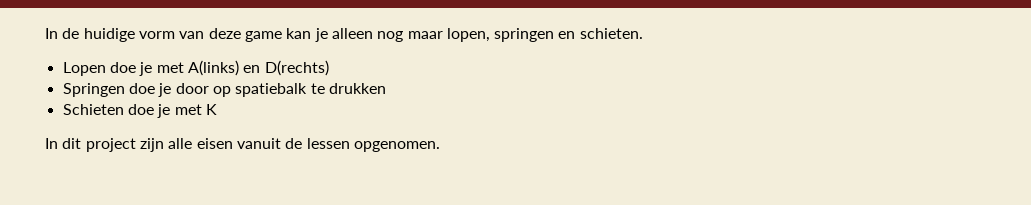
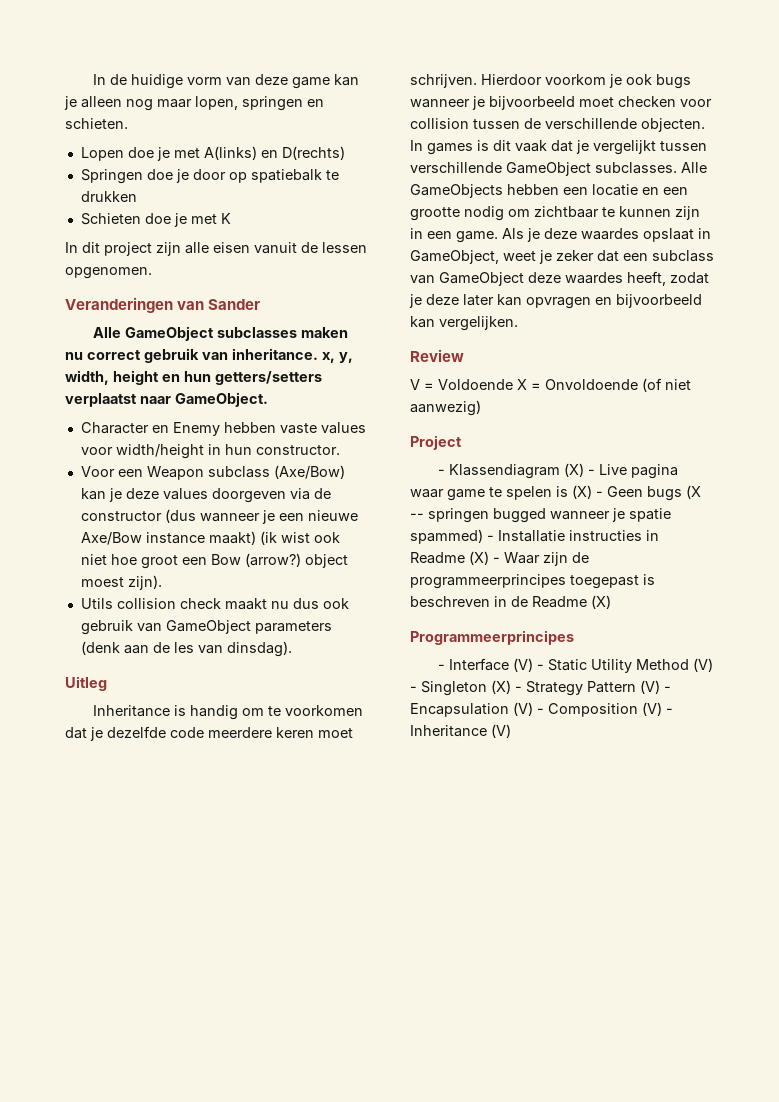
+ Veranderingen van Sander
+ Alle GameObject subclasses maken nu correct gebruik van inheritance. x, y, width, height en hun getters/setters verplaatst naar GameObject.
+ Character en Enemy hebben vaste values voor width/height in hun constructor.
+ Voor een Weapon subclass (Axe/Bow) kan je deze values doorgeven via de constructor (dus wanneer je een nieuwe Axe/Bow instance maakt) (ik wist ook niet hoe groot een Bow (arrow?) object moest zijn).
+ Utils collision check maakt nu dus ook gebruik van GameObject parameters (denk aan de les van dinsdag).
+ Uitleg
+ Inheritance is handig om te voorkomen dat je dezelfde code meerdere keren moet schrijven. Hierdoor voorkom je ook bugs wanneer je bijvoorbeeld moet checken voor collision tussen de verschillende objecten. In games is dit vaak dat je vergelijkt tussen verschillende GameObject subclasses. Alle GameObjects hebben een locatie en een grootte nodig om zichtbaar te kunnen zijn in een game. Als je deze waardes opslaat in GameObject, weet je zeker dat een subclass van GameObject deze waardes heeft, zodat je deze later kan opvragen en bijvoorbeeld kan vergelijken.
+ Review
+ V = Voldoende X = Onvoldoende (of niet aanwezig)
+ Project
+ - Klassendiagram (X) - Live pagina waar game te spelen is (X) - Geen bugs (X -- springen bugged wanneer je spatie spammed) - Installatie instructies in Readme (X) - Waar zijn de programmeerprincipes toegepast is beschreven in de Readme (X)
+ Programmeerprincipes
+ - Interface (V) - Static Utility Method (V) - Singleton (X) - Strategy Pattern (V) - Encapsulation (V) - Composition (V) - Inheritance (V)

